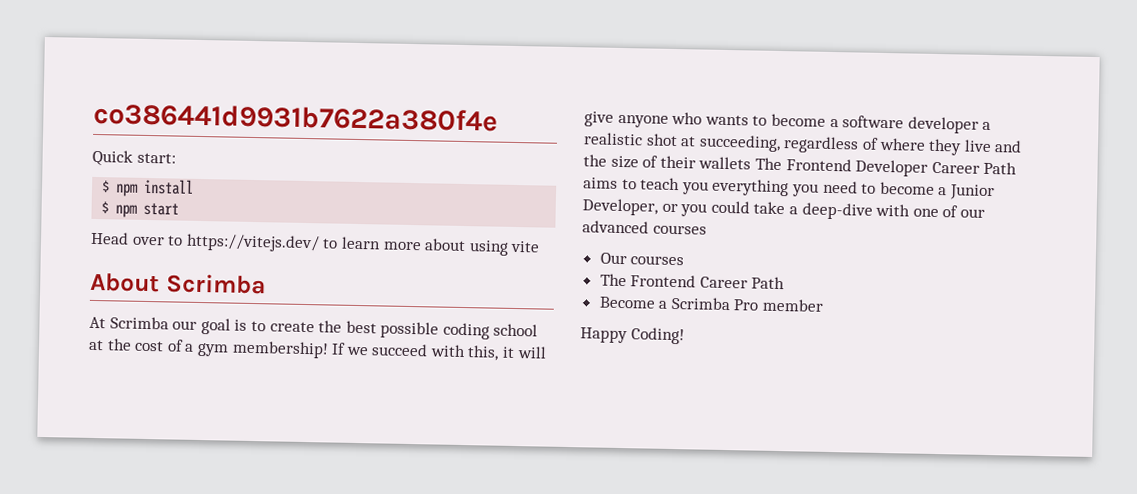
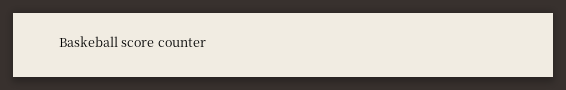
- co386441d9931b7622a380f4e
- Quick start:
- $ npm install
- $ npm start
- Head over to https://vitejs.dev/ to learn more about using vite
- About Scrimba
- At Scrimba our goal is to create the best possible coding school at the cost of a gym membership! If we succeed with this, it will give anyone who wants to become a software developer a realistic shot at succeeding, regardless of where they live and the size of their wallets The Frontend Developer Career Path aims to teach you everything you need to become a Junior Developer, or you could take a deep-dive with one of our advanced courses
- Our courses
- The Frontend Career Path
- Become a Scrimba Pro member
- Happy Coding!
+ Baskeball score counter

